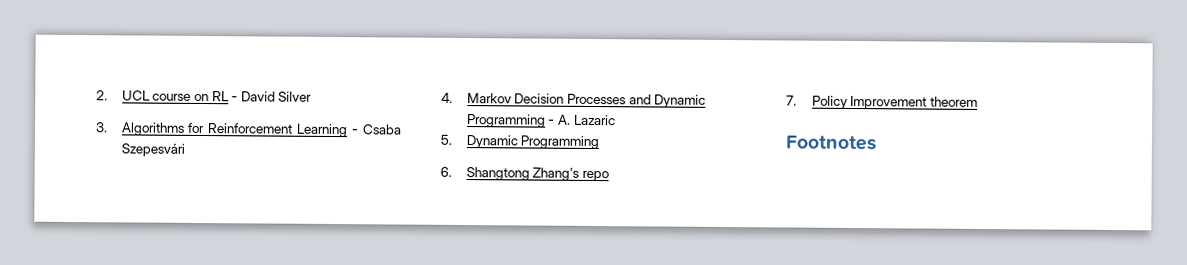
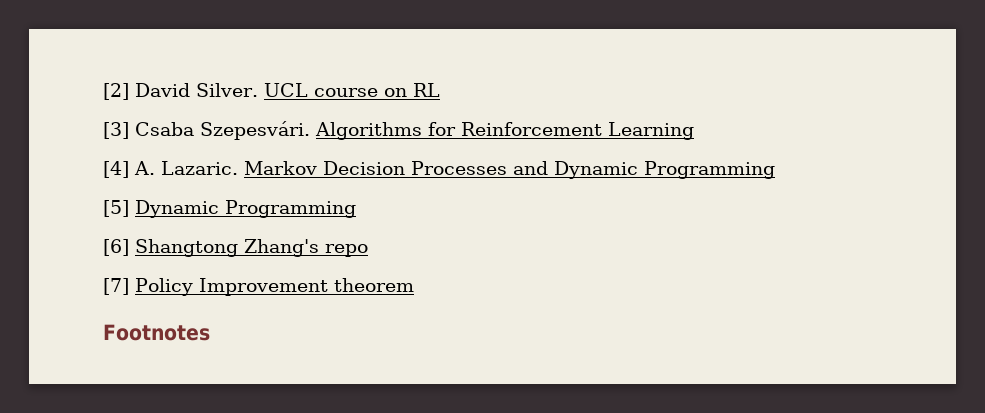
- 2. UCL course on RL - David Silver
- 3. Algorithms for Reinforcement Learning - Csaba Szepesvári
- 4. Markov Decision Processes and Dynamic Programming - A. Lazaric
- 5. Dynamic Programming
- 6. Shangtong Zhang's repo
+ [2] David Silver. UCL course on RL
+ [3] Csaba Szepesvári. Algorithms for Reinforcement Learning
+ [4] A. Lazaric. Markov Decision Processes and Dynamic Programming
+ [5] Dynamic Programming
+ [6] Shangtong Zhang's repo
- 7. Policy Improvement theorem
+ [7] Policy Improvement theorem

